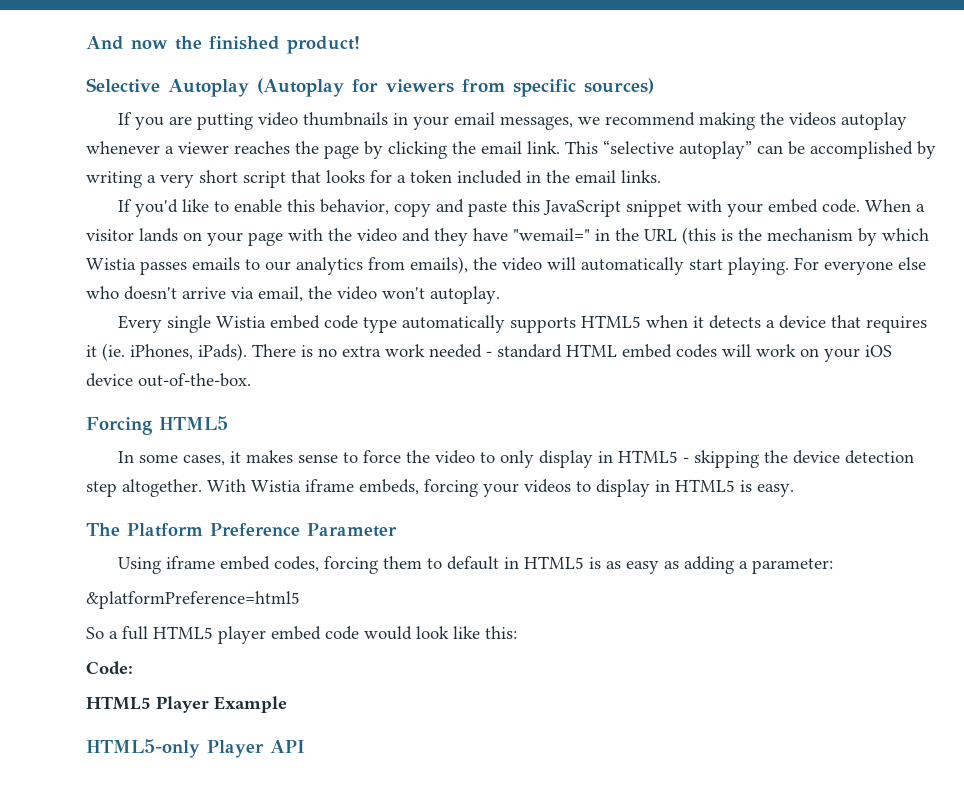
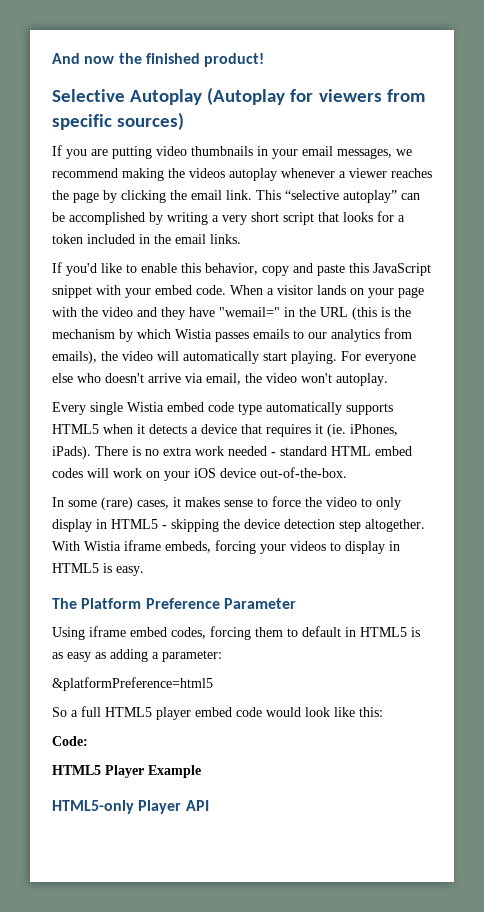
- Forcing HTML5
- In some cases, it makes sense to force the video to only display in HTML5 - skipping the device detection step altogether.
+ In some (rare) cases, it makes sense to force the video to only display in HTML5 - skipping the device detection step altogether.

